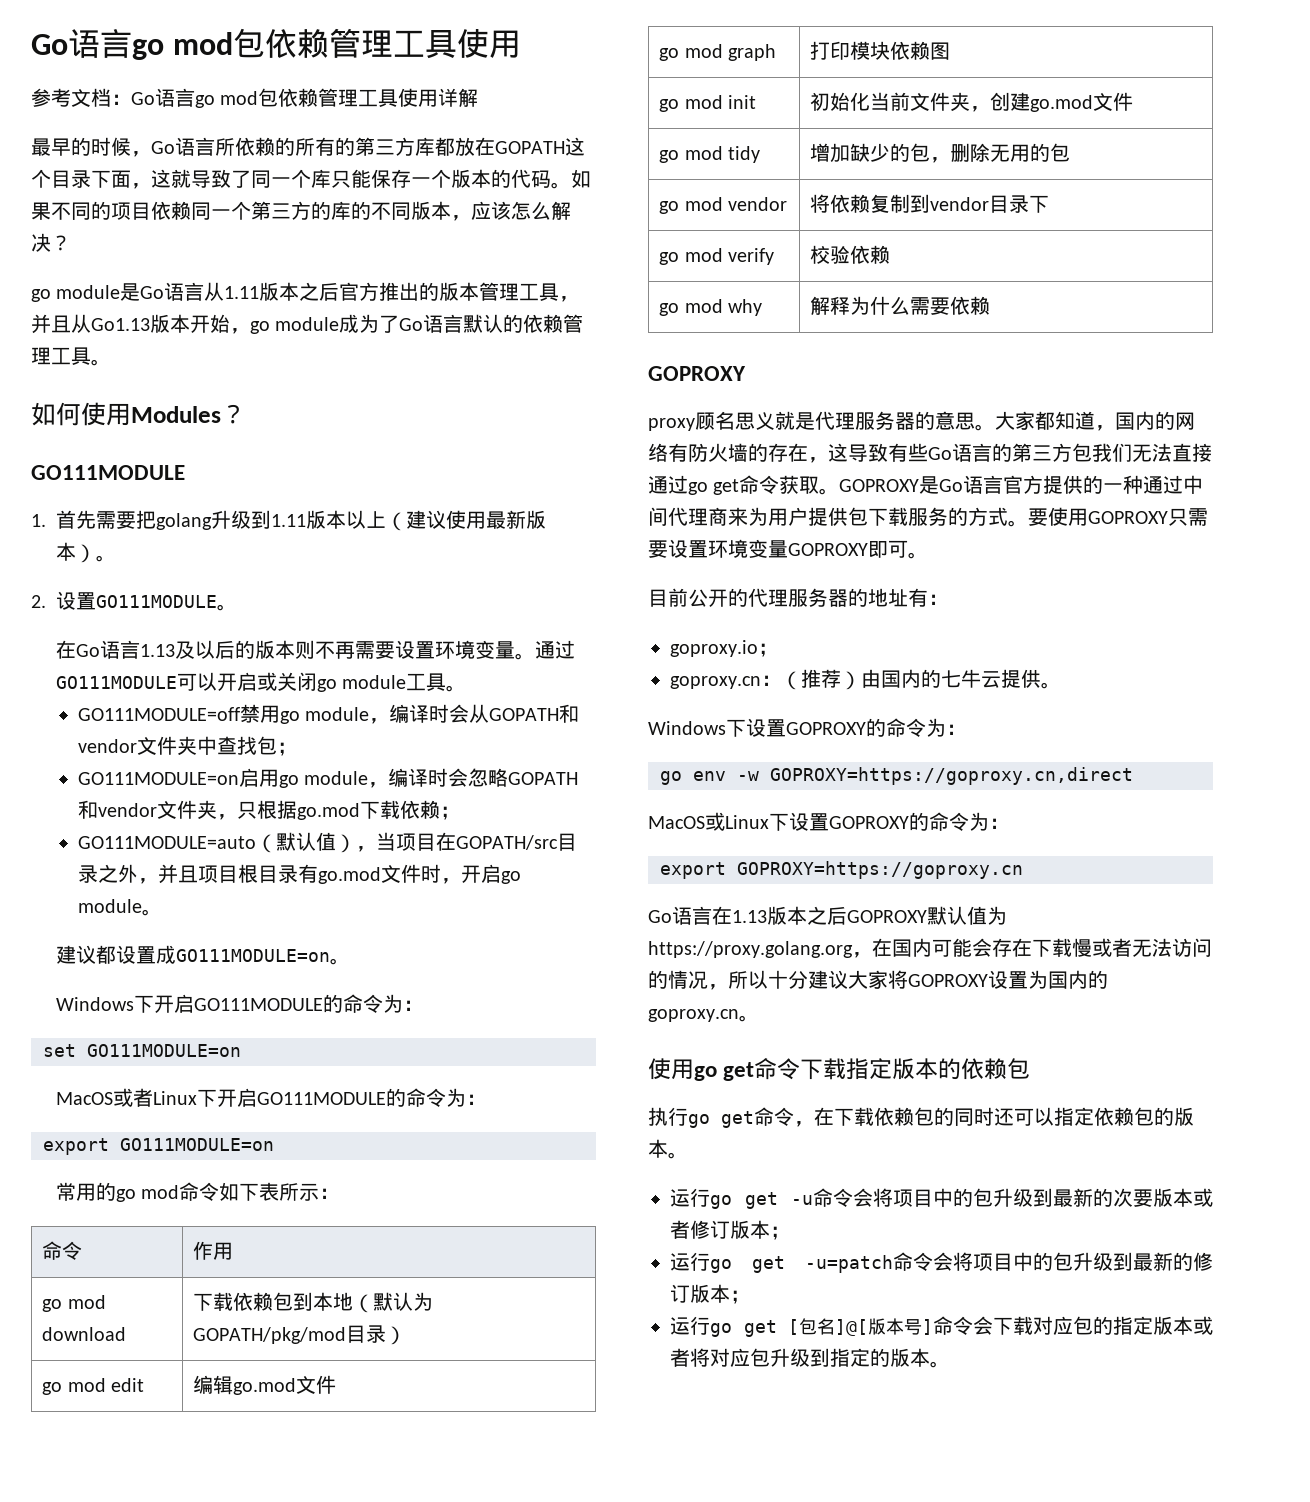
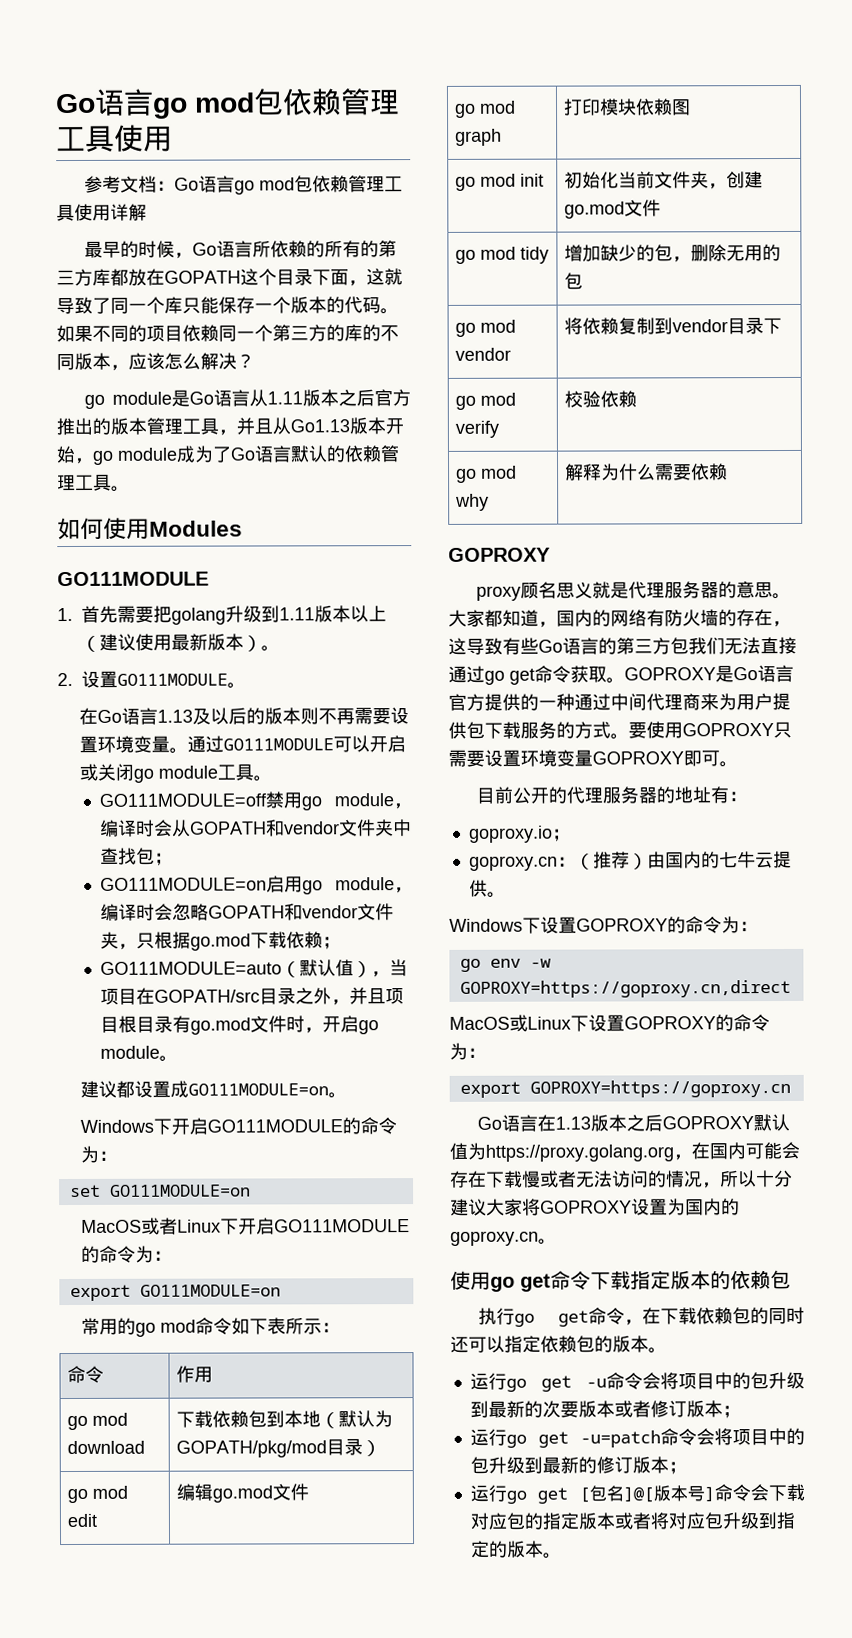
- 如何使用Modules？
+ 如何使用Modules

